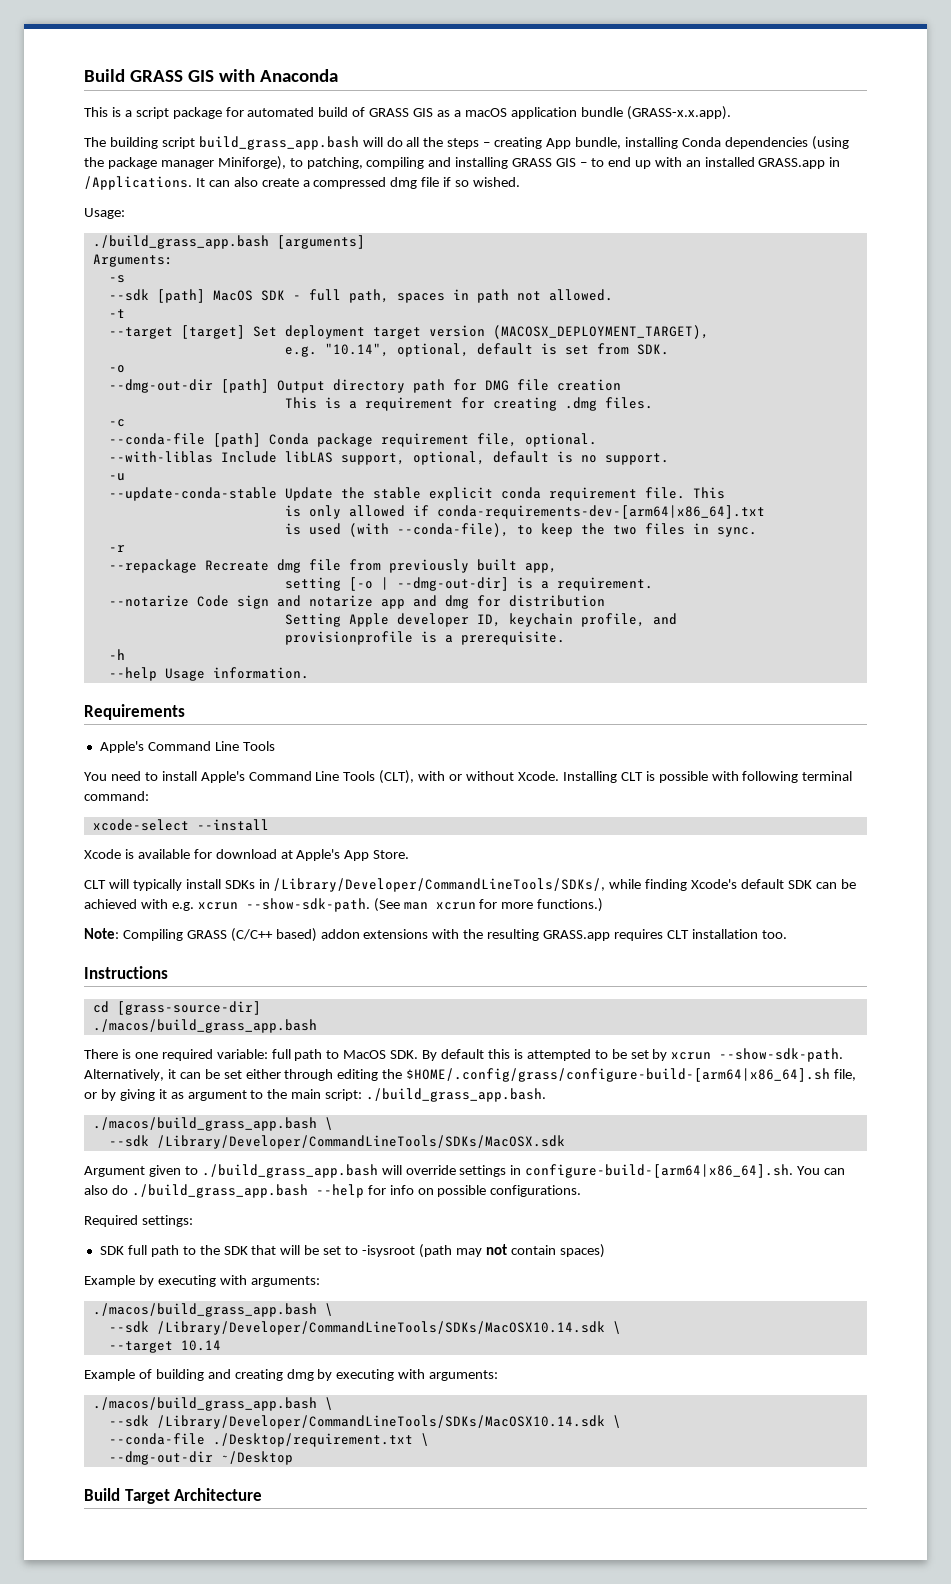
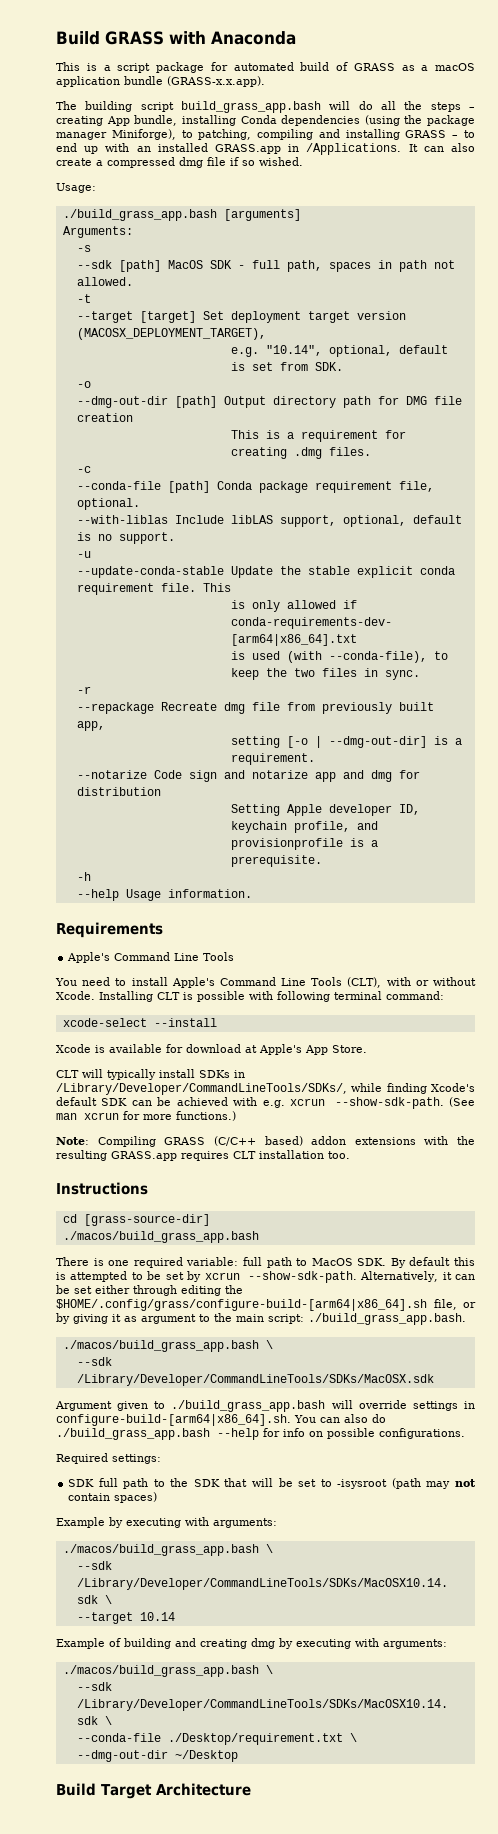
- Build GRASS GIS with Anaconda
+ Build GRASS with Anaconda
- This is a script package for automated build of GRASS GIS as a macOS application bundle (GRASS-x.x.app).
+ This is a script package for automated build of GRASS as a macOS application bundle (GRASS-x.x.app).
- The building script build_grass_app.bash will do all the steps – creating App bundle, installing Conda dependencies (using the package manager Miniforge), to patching, compiling and installing GRASS GIS – to end up with an installed GRASS.app in /Applications.
+ The building script build_grass_app.bash will do all the steps – creating App bundle, installing Conda dependencies (using the package manager Miniforge), to patching, compiling and installing GRASS – to end up with an installed GRASS.app in /Applications.

